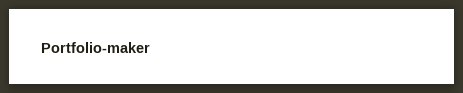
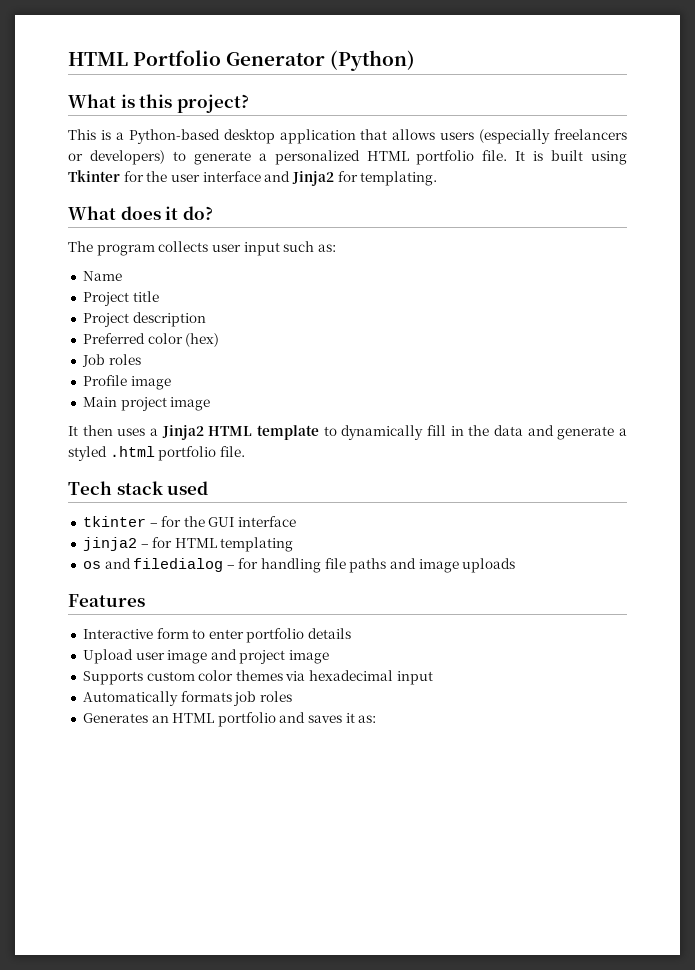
- Portfolio-maker
+ HTML Portfolio Generator (Python)
+ What is this project?
+ This is a Python-based desktop application that allows users (especially freelancers or developers) to generate a personalized HTML portfolio file. It is built using Tkinter for the user interface and Jinja2 for templating.
+ What does it do?
+ The program collects user input such as:
+ Name
+ Project title
+ Project description
+ Preferred color (hex)
+ Job roles
+ Profile image
+ Main project image
+ It then uses a Jinja2 HTML template to dynamically fill in the data and generate a styled .html portfolio file.
+ Tech stack used
+ tkinter – for the GUI interface
+ jinja2 – for HTML templating
+ os and filedialog – for handling file paths and image uploads
+ Features
+ Interactive form to enter portfolio details
+ Upload user image and project image
+ Supports custom color themes via hexadecimal input
+ Automatically formats job roles
+ Generates an HTML portfolio and saves it as:

